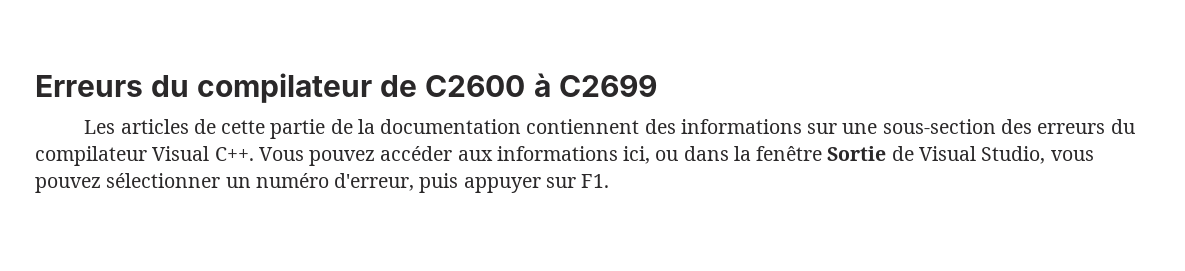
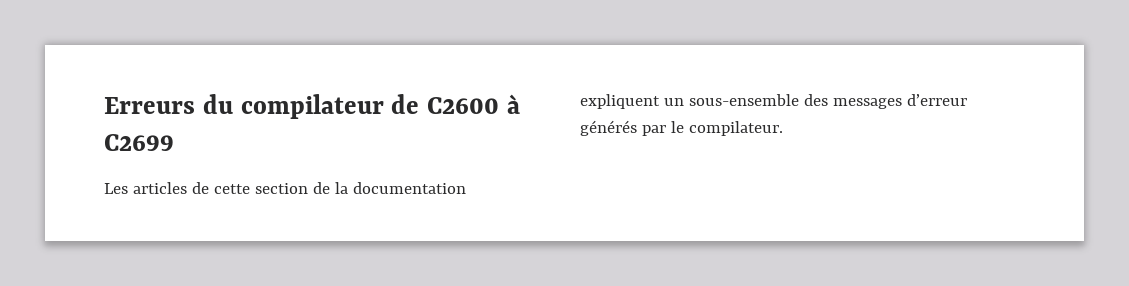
- Les articles de cette partie de la documentation contiennent des informations sur une sous-section des erreurs du compilateur Visual C++. Vous pouvez accéder aux informations ici, ou dans la fenêtre Sortie de Visual Studio, vous pouvez sélectionner un numéro d'erreur, puis appuyer sur F1.
+ Les articles de cette section de la documentation expliquent un sous-ensemble des messages d’erreur générés par le compilateur.

